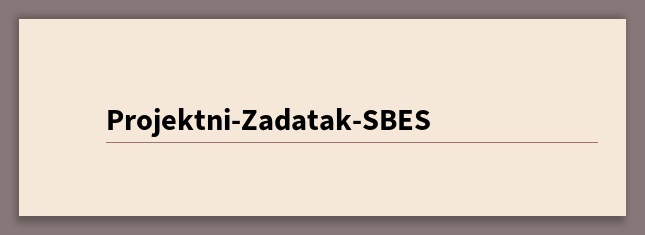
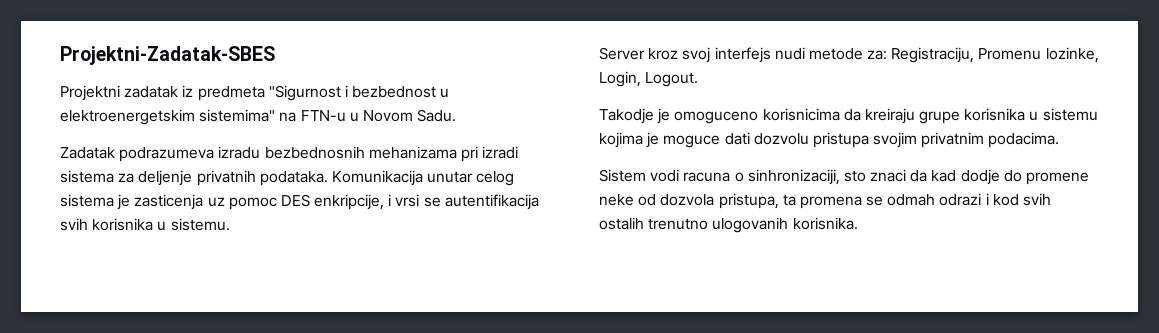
+ Projektni zadatak iz predmeta "Sigurnost i bezbednost u elektroenergetskim sistemima" na FTN-u u Novom Sadu.
+ Zadatak podrazumeva izradu bezbednosnih mehanizama pri izradi sistema za deljenje privatnih podataka. Komunikacija unutar celog sistema je zasticenja uz pomoc DES enkripcije, i vrsi se autentifikacija svih korisnika u sistemu.
+ Server kroz svoj interfejs nudi metode za: Registraciju, Promenu lozinke, Login, Logout.
+ Takodje je omoguceno korisnicima da kreiraju grupe korisnika u sistemu kojima je moguce dati dozvolu pristupa svojim privatnim podacima.
+ Sistem vodi racuna o sinhronizaciji, sto znaci da kad dodje do promene neke od dozvola pristupa, ta promena se odmah odrazi i kod svih ostalih trenutno ulogovanih korisnika.

